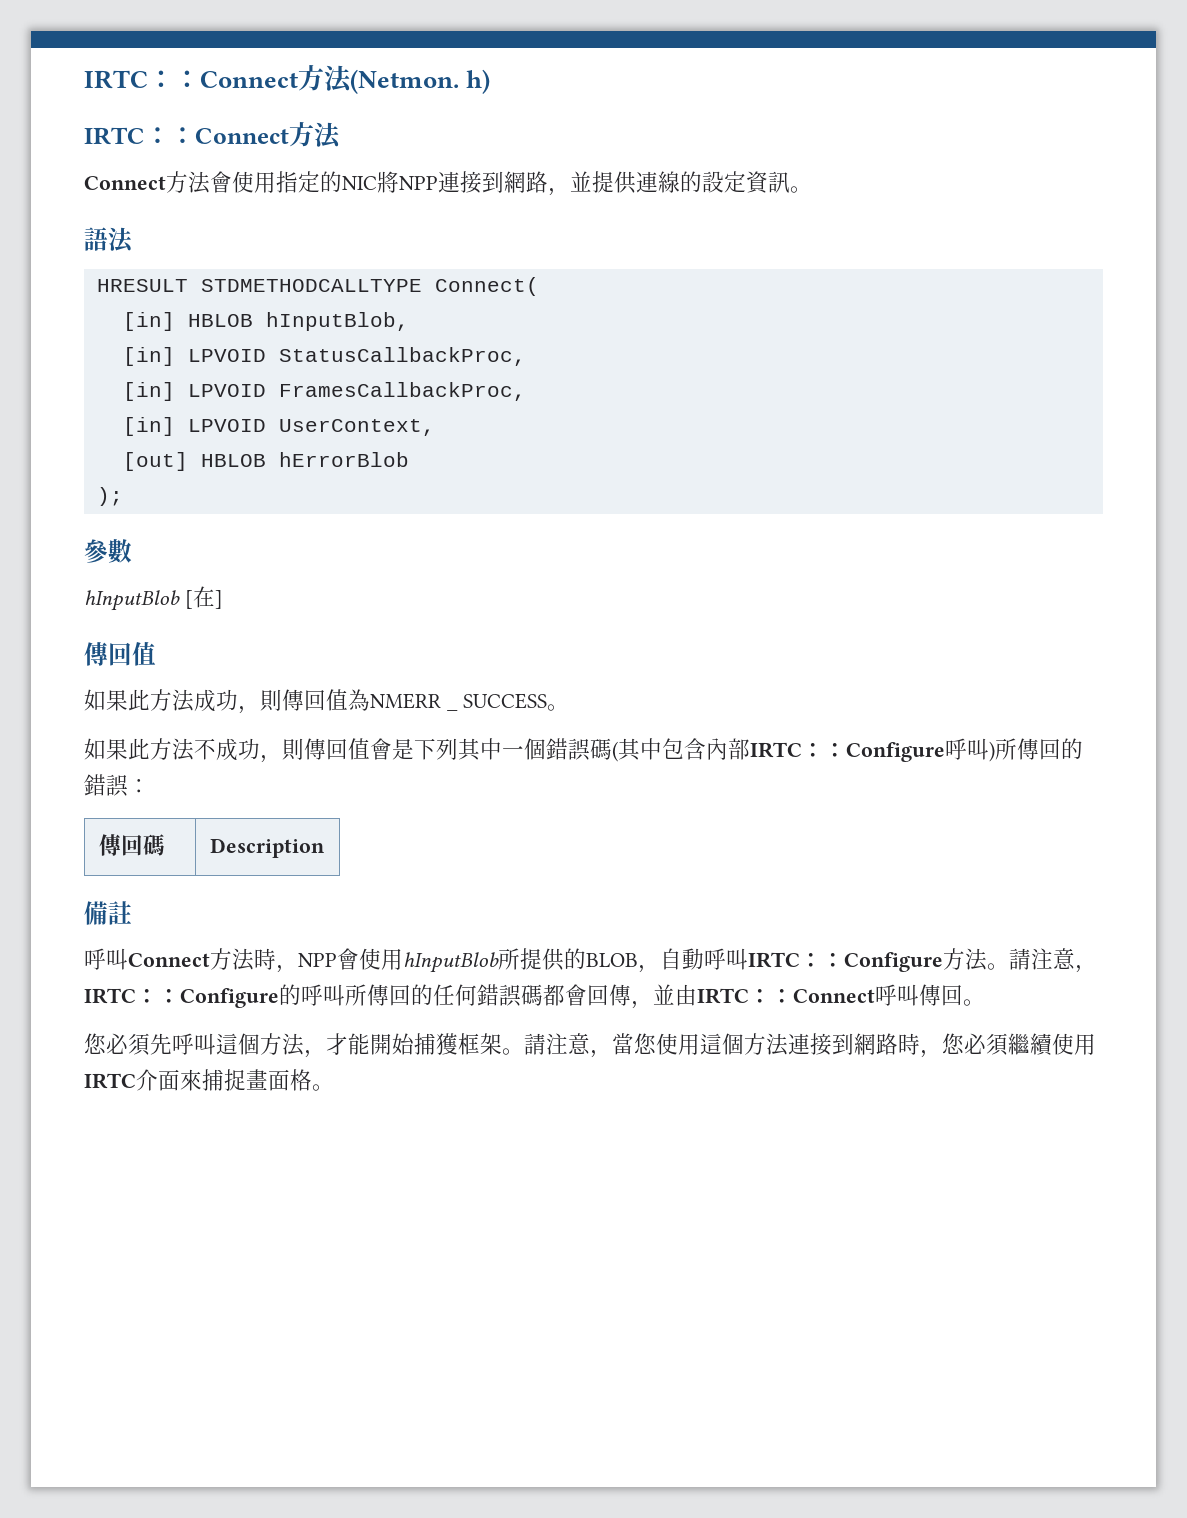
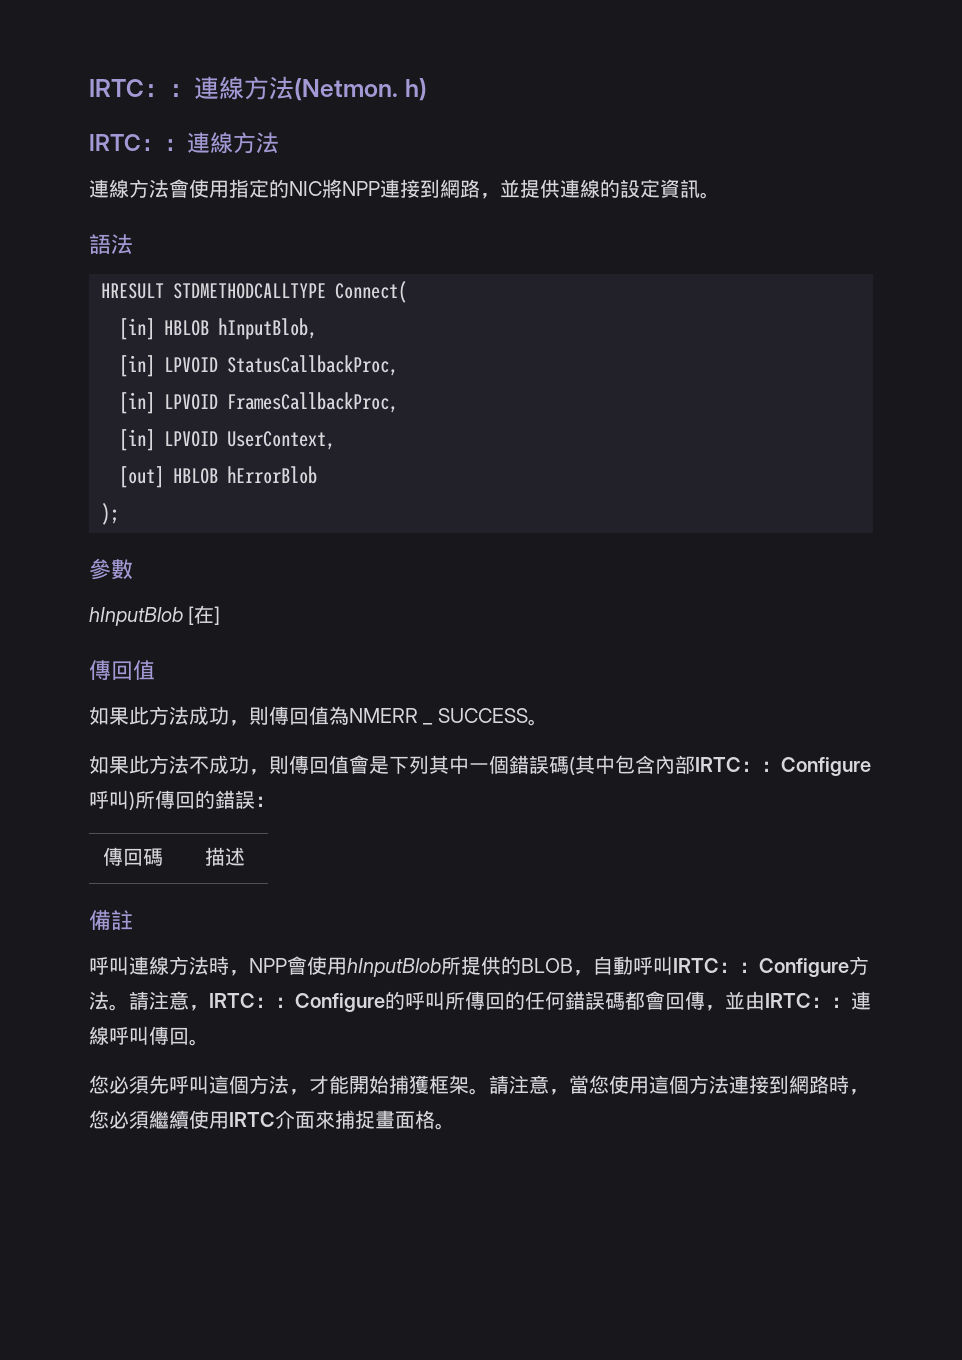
- IRTC：：Connect方法(Netmon. h)
- IRTC：：Connect方法
+ IRTC：：連線方法(Netmon. h)
+ IRTC：：連線方法
- Connect方法會使用指定的NIC將NPP連接到網路，並提供連線的設定資訊。
+ 連線方法會使用指定的NIC將NPP連接到網路，並提供連線的設定資訊。
- 傳回碼 | Description
+ 傳回碼 | 描述
- 呼叫Connect方法時，NPP會使用hInputBlob所提供的BLOB，自動呼叫IRTC：：Configure方法。
+ 呼叫連線方法時，NPP會使用hInputBlob所提供的BLOB，自動呼叫IRTC：：Configure方法。
- 請注意，IRTC：：Configure的呼叫所傳回的任何錯誤碼都會回傳，並由IRTC：：Connect呼叫傳回。
+ 請注意，IRTC：：Configure的呼叫所傳回的任何錯誤碼都會回傳，並由IRTC：：連線呼叫傳回。

